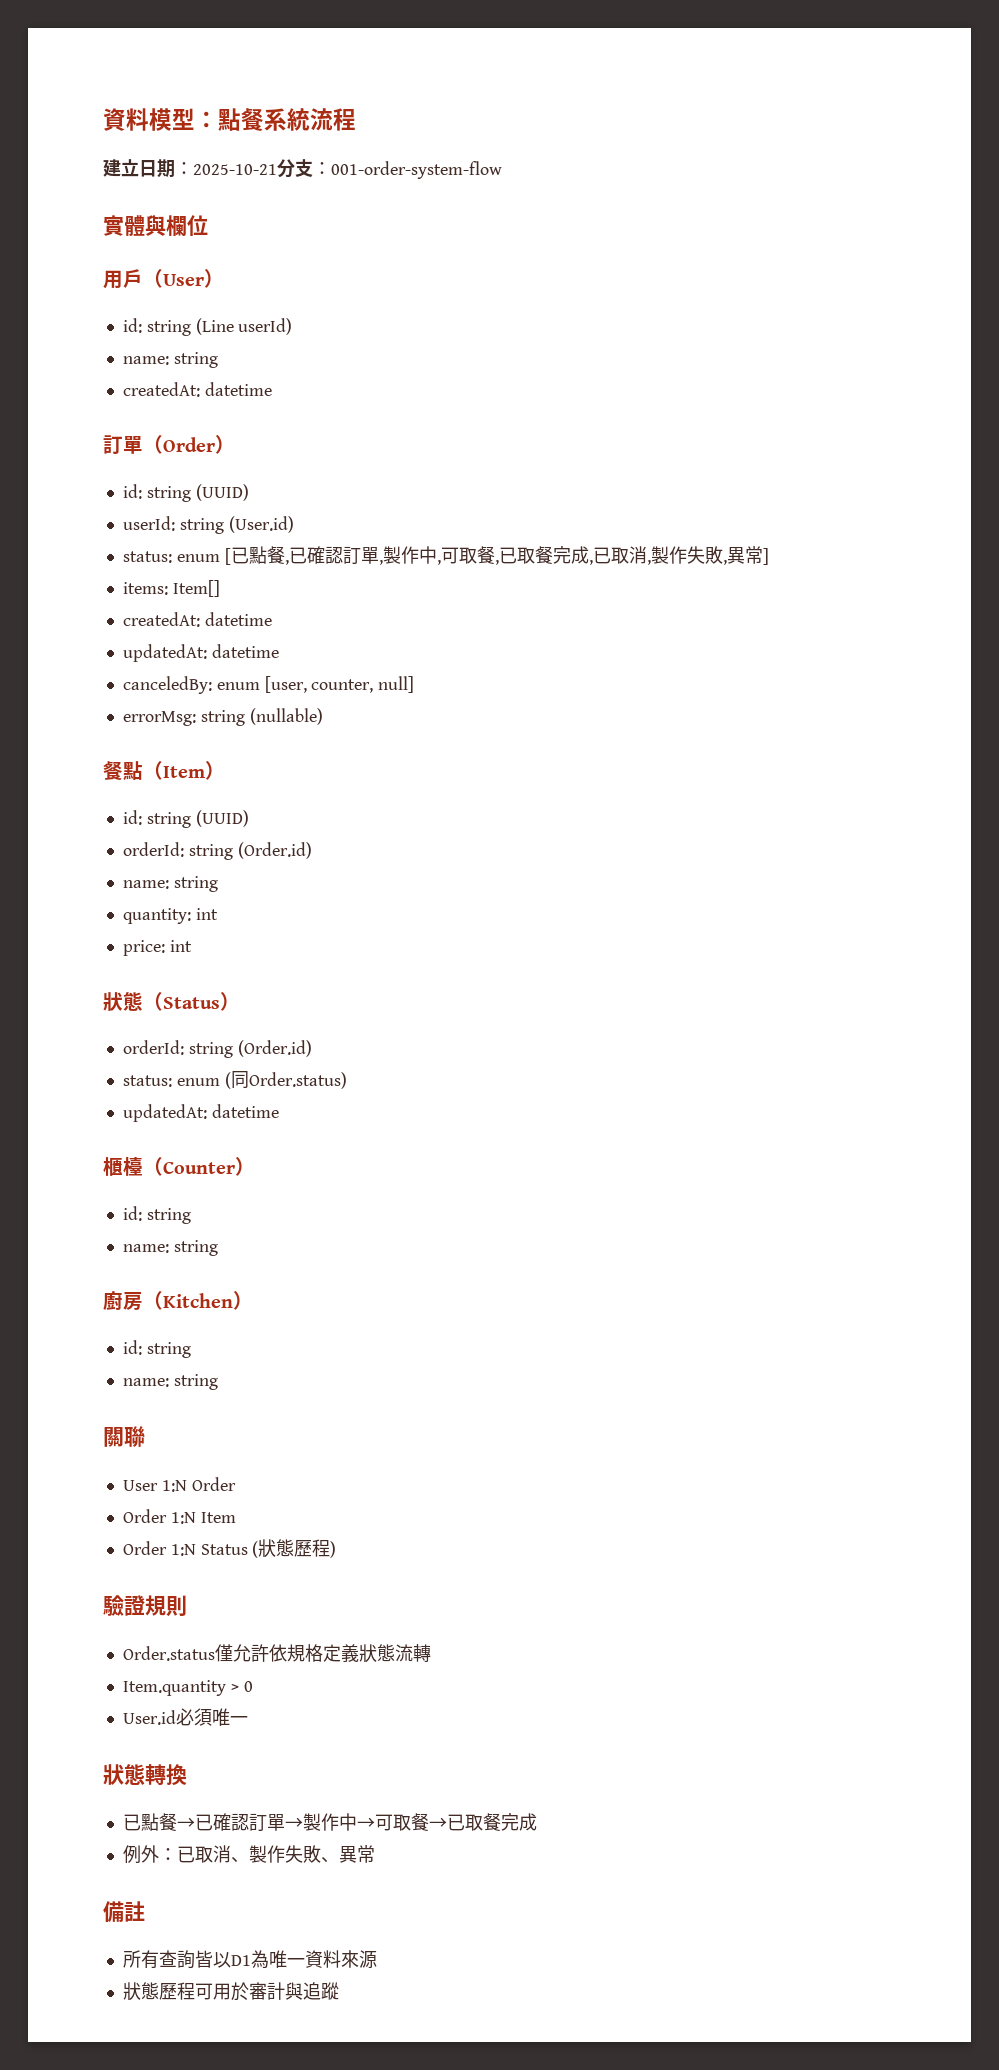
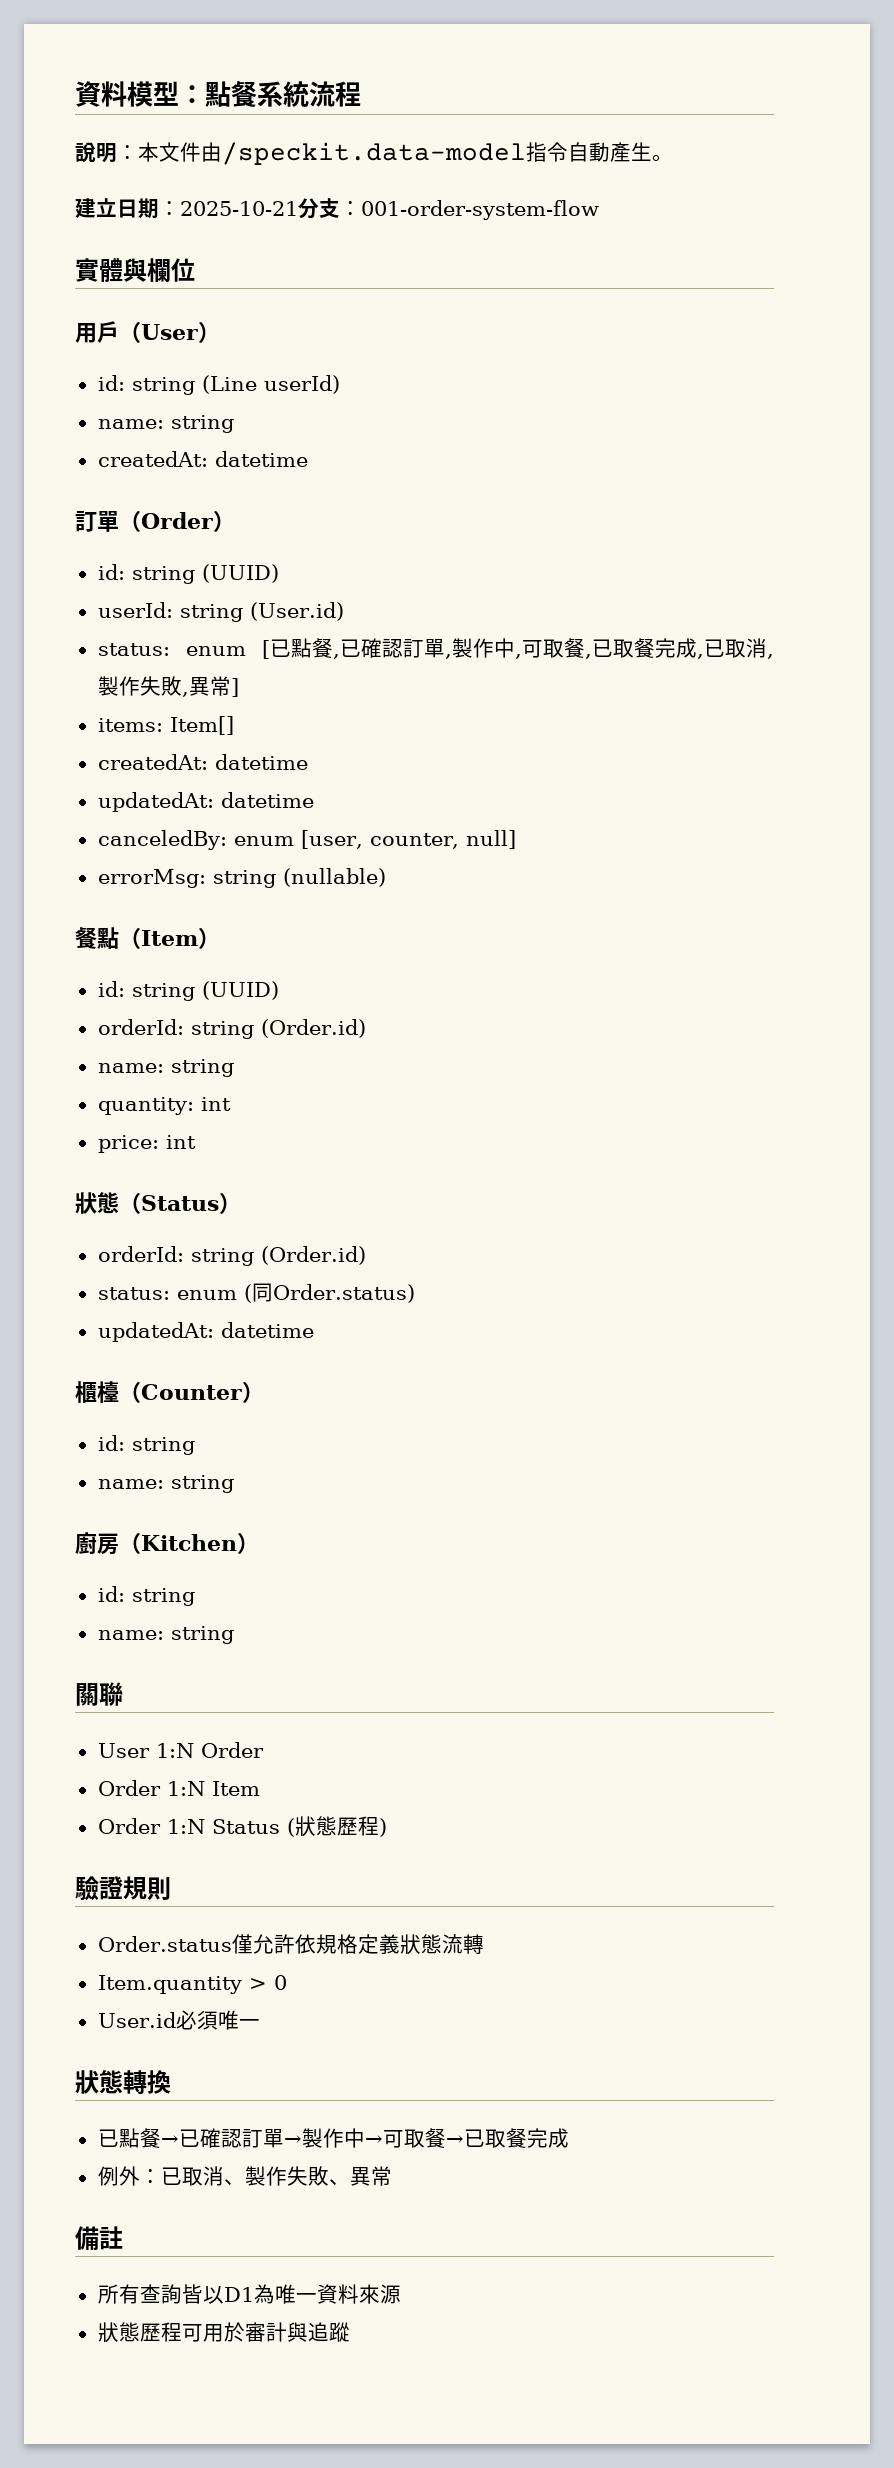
+ 說明：本文件由/speckit.data-model指令自動產生。

